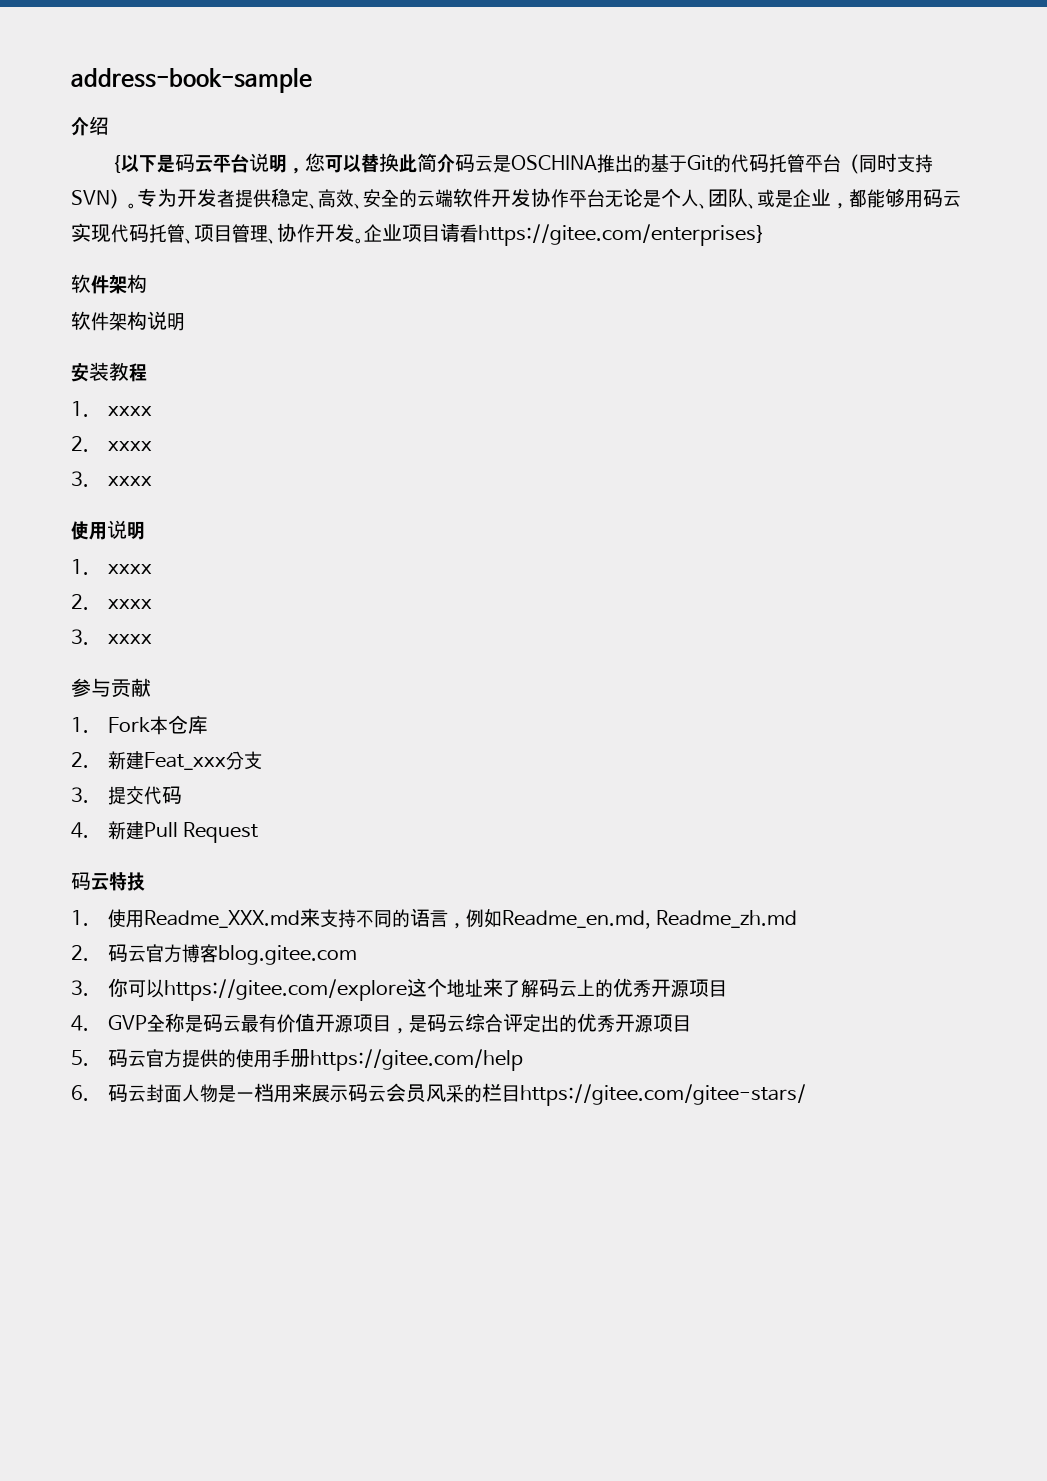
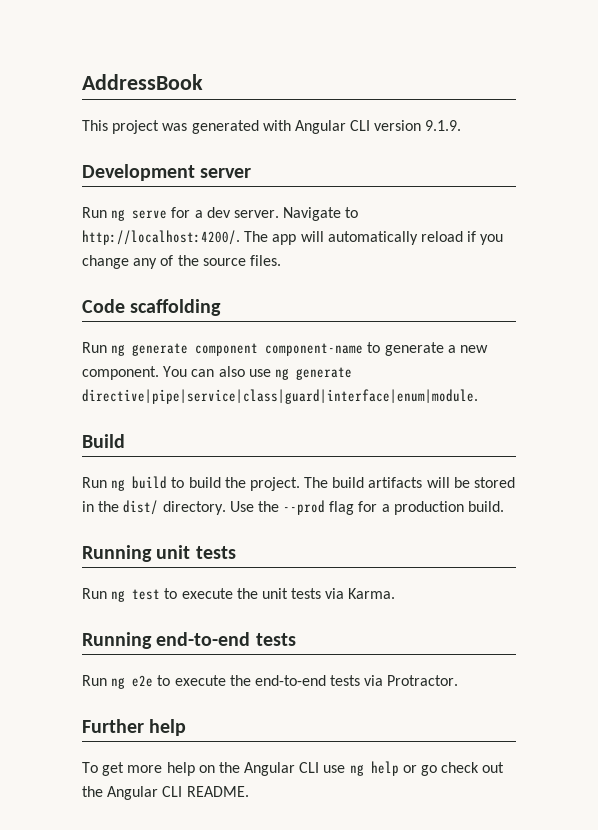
- address-book-sample
- 介绍
- {以下是码云平台说明，您可以替换此简介码云是OSCHINA推出的基于Git的代码托管平台（同时支持SVN）。专为开发者提供稳定、高效、安全的云端软件开发协作平台无论是个人、团队、或是企业，都能够用码云实现代码托管、项目管理、协作开发。企业项目请看https://gitee.com/enterprises}
- 软件架构
- 软件架构说明
- 安装教程
- 1. xxxx
- 2. xxxx
- 3. xxxx
- 使用说明
- 1. xxxx
- 2. xxxx
- 3. xxxx
- 参与贡献
- 1. Fork本仓库
- 2.新建Feat_xxx分支
- 3.提交代码
- 4.新建Pull Request
- 码云特技
- 1.使用Readme_XXX.md来支持不同的语言，例如Readme_en.md, Readme_zh.md
- 2.码云官方博客blog.gitee.com
- 3.你可以https://gitee.com/explore这个地址来了解码云上的优秀开源项目
- 4. GVP全称是码云最有价值开源项目，是码云综合评定出的优秀开源项目
- 5.码云官方提供的使用手册https://gitee.com/help
- 6.码云封面人物是一档用来展示码云会员风采的栏目https://gitee.com/gitee-stars/
+ AddressBook
+ This project was generated with Angular CLI version 9.1.9.
+ Development server
+ Run ng serve for a dev server. Navigate to http://localhost:4200/. The app will automatically reload if you change any of the source files.
+ Code scaffolding
+ Run ng generate component component-name to generate a new component. You can also use ng generate directive|pipe|service|class|guard|interface|enum|module.
+ Build
+ Run ng build to build the project. The build artifacts will be stored in the dist/ directory. Use the --prod flag for a production build.
+ Running unit tests
+ Run ng test to execute the unit tests via Karma.
+ Running end-to-end tests
+ Run ng e2e to execute the end-to-end tests via Protractor.
+ Further help
+ To get more help on the Angular CLI use ng help or go check out the Angular CLI README.

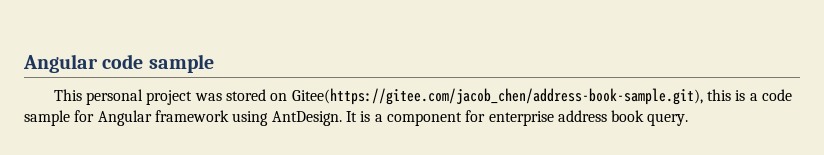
- AddressBook
+ Angular code sample
- This project was generated with Angular CLI version 9.1.9.
- Development server
- Run ng serve for a dev server. Navigate to http://localhost:4200/. The app will automatically reload if you change any of the source files.
- Code scaffolding
- Run ng generate component component-name to generate a new component. You can also use ng generate directive|pipe|service|class|guard|interface|enum|module.
- Build
- Run ng build to build the project. The build artifacts will be stored in the dist/ directory. Use the --prod flag for a production build.
- Running unit tests
- Run ng test to execute the unit tests via Karma.
- Running end-to-end tests
- Run ng e2e to execute the end-to-end tests via Protractor.
- Further help
- To get more help on the Angular CLI use ng help or go check out the Angular CLI README.
+ This personal project was stored on Gitee(https://gitee.com/jacob_chen/address-book-sample.git), this is a code sample for Angular framework using AntDesign. It is a component for enterprise address book query.

